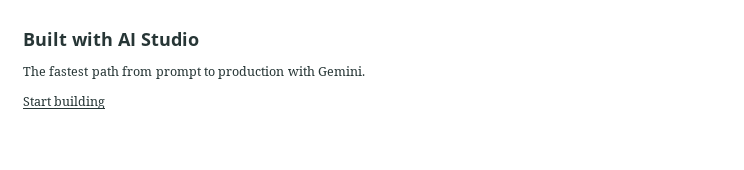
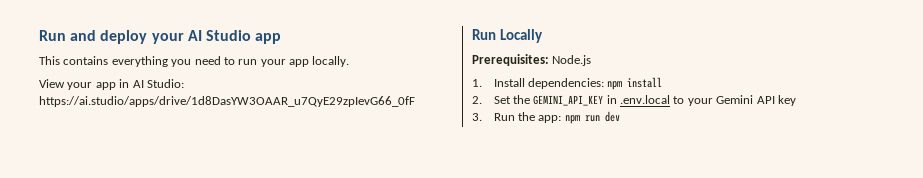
- Built with AI Studio
- The fastest path from prompt to production with Gemini.
- Start building
+ Run and deploy your AI Studio app
+ This contains everything you need to run your app locally.
+ View your app in AI Studio: https://ai.studio/apps/drive/1d8DasYW3OAAR_u7QyE29zpIevG66_0fF
+ Run Locally
+ Prerequisites: Node.js
+ 1. Install dependencies: npm install
+ 2. Set the GEMINI_API_KEY in .env.local to your Gemini API key
+ 3. Run the app: npm run dev

